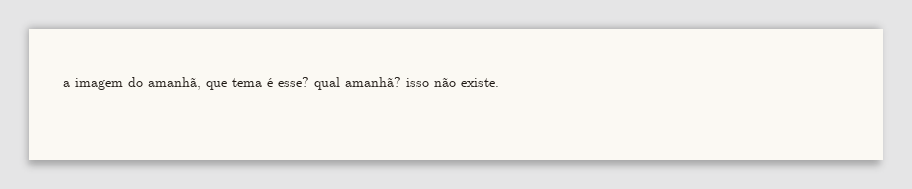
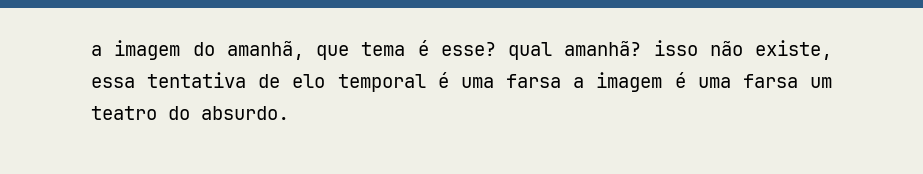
- a imagem do amanhã, que tema é esse? qual amanhã? isso não existe.
+ a imagem do amanhã, que tema é esse? qual amanhã? isso não existe, essa tentativa de elo temporal é uma farsa a imagem é uma farsa um teatro do absurdo.

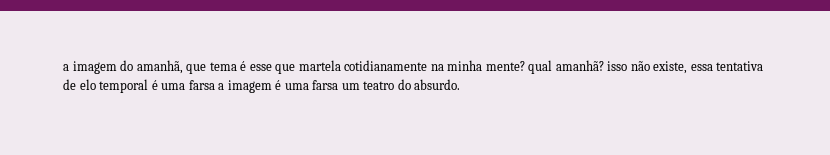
- a imagem do amanhã, que tema é esse? qual amanhã? isso não existe, essa tentativa de elo temporal é uma farsa a imagem é uma farsa um teatro do absurdo.
+ a imagem do amanhã, que tema é esse que martela cotidianamente na minha mente? qual amanhã? isso não existe, essa tentativa de elo temporal é uma farsa a imagem é uma farsa um teatro do absurdo.

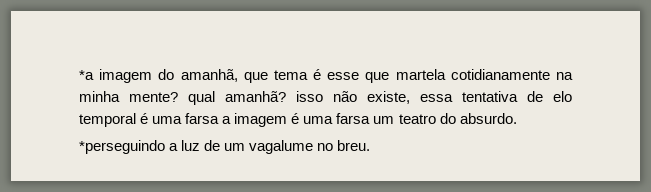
- a imagem do amanhã, que tema é esse que martela cotidianamente na minha mente? qual amanhã? isso não existe, essa tentativa de elo temporal é uma farsa a imagem é uma farsa um teatro do absurdo.
+ *a imagem do amanhã, que tema é esse que martela cotidianamente na minha mente? qual amanhã? isso não existe, essa tentativa de elo temporal é uma farsa a imagem é uma farsa um teatro do absurdo.
+ *perseguindo a luz de um vagalume no breu.

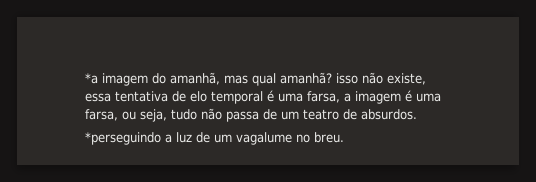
- *a imagem do amanhã, que tema é esse que martela cotidianamente na minha mente? qual amanhã? isso não existe, essa tentativa de elo temporal é uma farsa a imagem é uma farsa um teatro do absurdo.
+ *a imagem do amanhã, mas qual amanhã? isso não existe, essa tentativa de elo temporal é uma farsa, a imagem é uma farsa, ou seja, tudo não passa de um teatro de absurdos.

